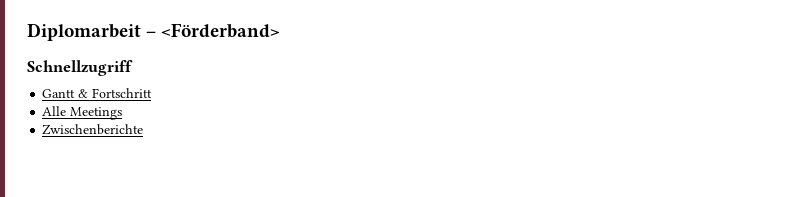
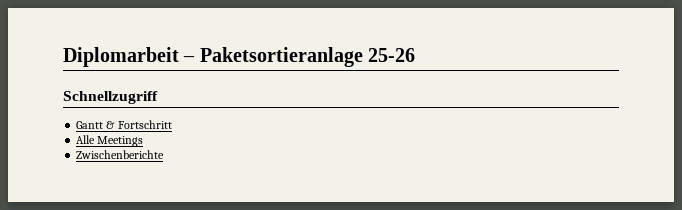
- Diplomarbeit – <Förderband>
+ Diplomarbeit – Paketsortieranlage 25-26

